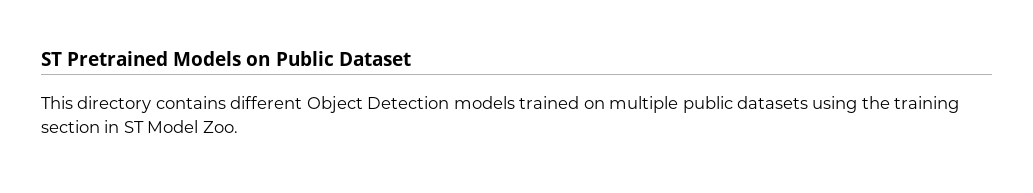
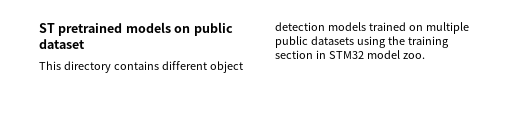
- ST Pretrained Models on Public Dataset
+ ST pretrained models on public dataset
- This directory contains different Object Detection models trained on multiple public datasets using the training section in ST Model Zoo.
+ This directory contains different object detection models trained on multiple public datasets using the training section in STM32 model zoo.

